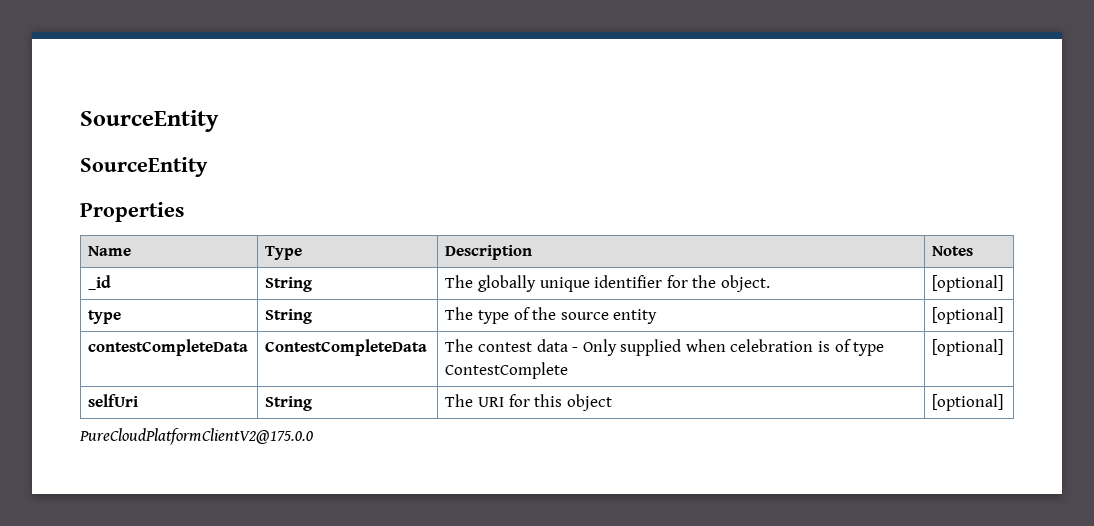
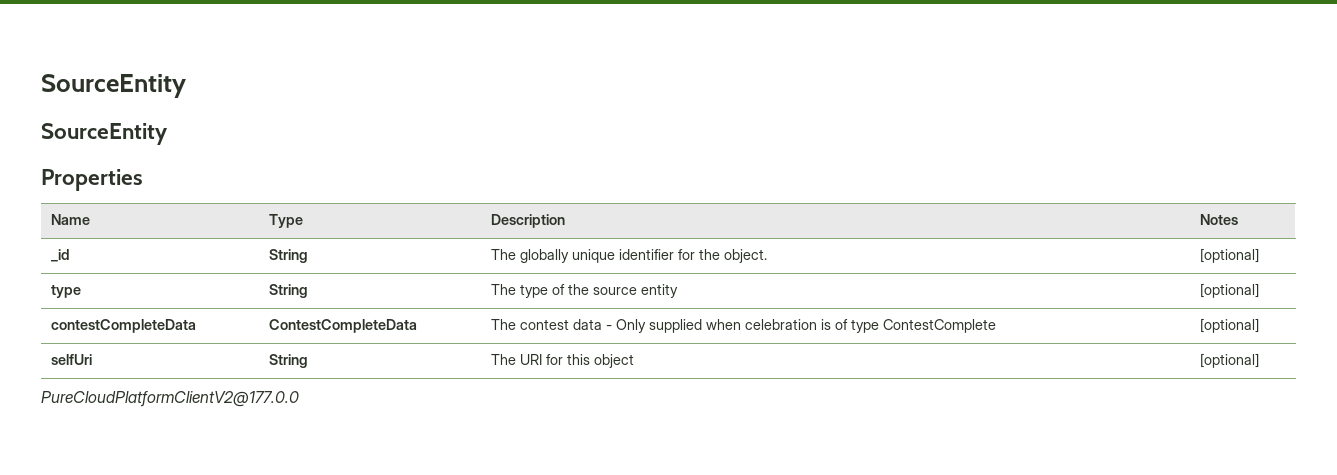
- PureCloudPlatformClientV2@175.0.0
+ PureCloudPlatformClientV2@177.0.0

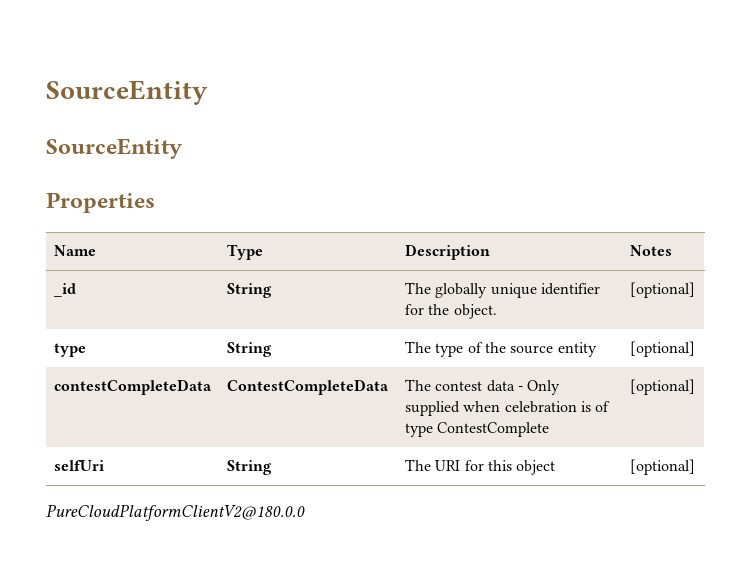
- PureCloudPlatformClientV2@177.0.0
+ PureCloudPlatformClientV2@180.0.0

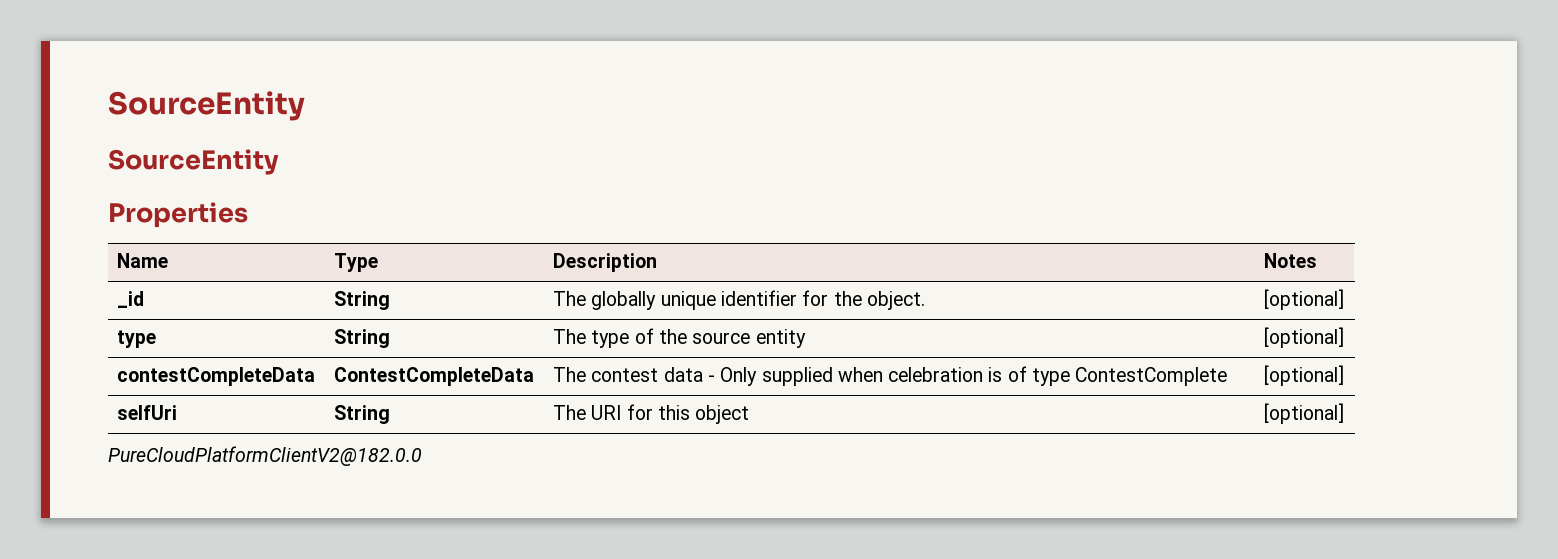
- PureCloudPlatformClientV2@180.0.0
+ PureCloudPlatformClientV2@182.0.0

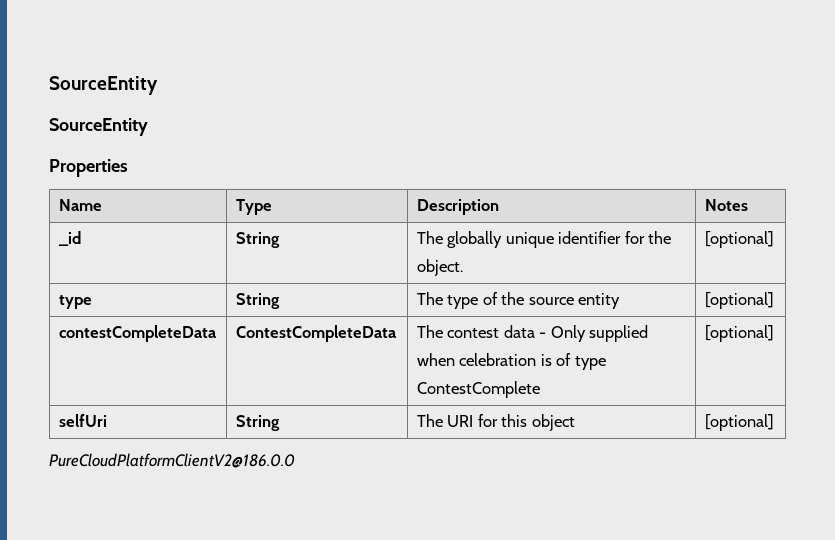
- PureCloudPlatformClientV2@182.0.0
+ PureCloudPlatformClientV2@186.0.0

